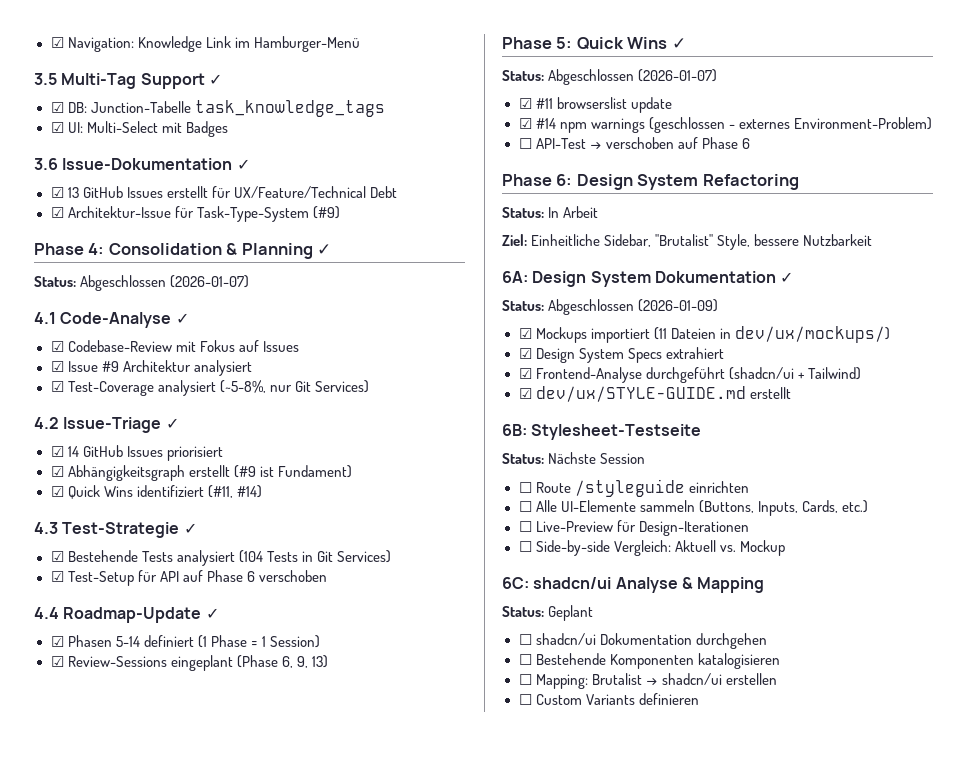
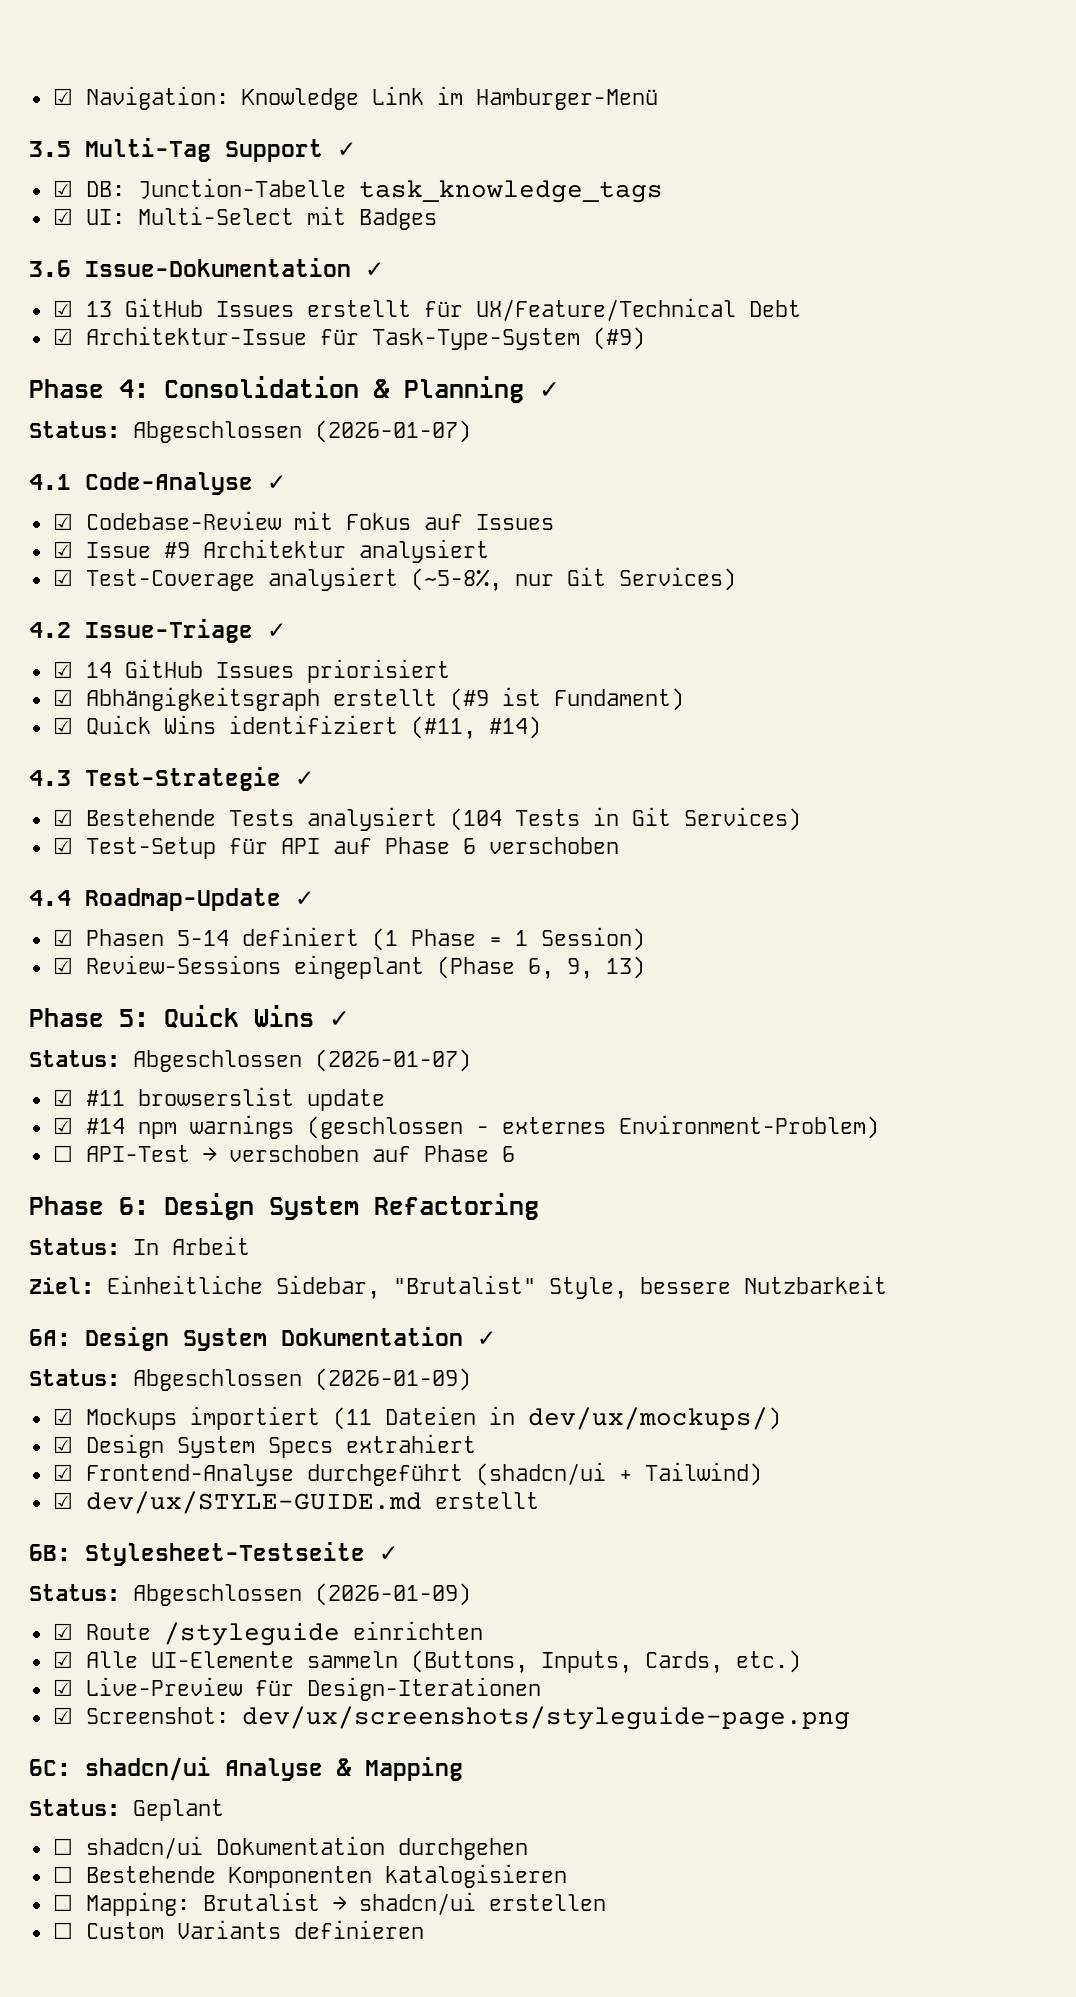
- 6B: Stylesheet-Testseite
- Status: Nächste Session
- ☐ Route /styleguide einrichten
+ 6B: Stylesheet-Testseite ✓
+ Status: Abgeschlossen (2026-01-09)
+ ☑ Route /styleguide einrichten
- ☐ Alle UI-Elemente sammeln (Buttons, Inputs, Cards, etc.)
+ ☑ Alle UI-Elemente sammeln (Buttons, Inputs, Cards, etc.)
- ☐ Live-Preview für Design-Iterationen
+ ☑ Live-Preview für Design-Iterationen
- ☐ Side-by-side Vergleich: Aktuell vs. Mockup
+ ☑ Screenshot: dev/ux/screenshots/styleguide-page.png

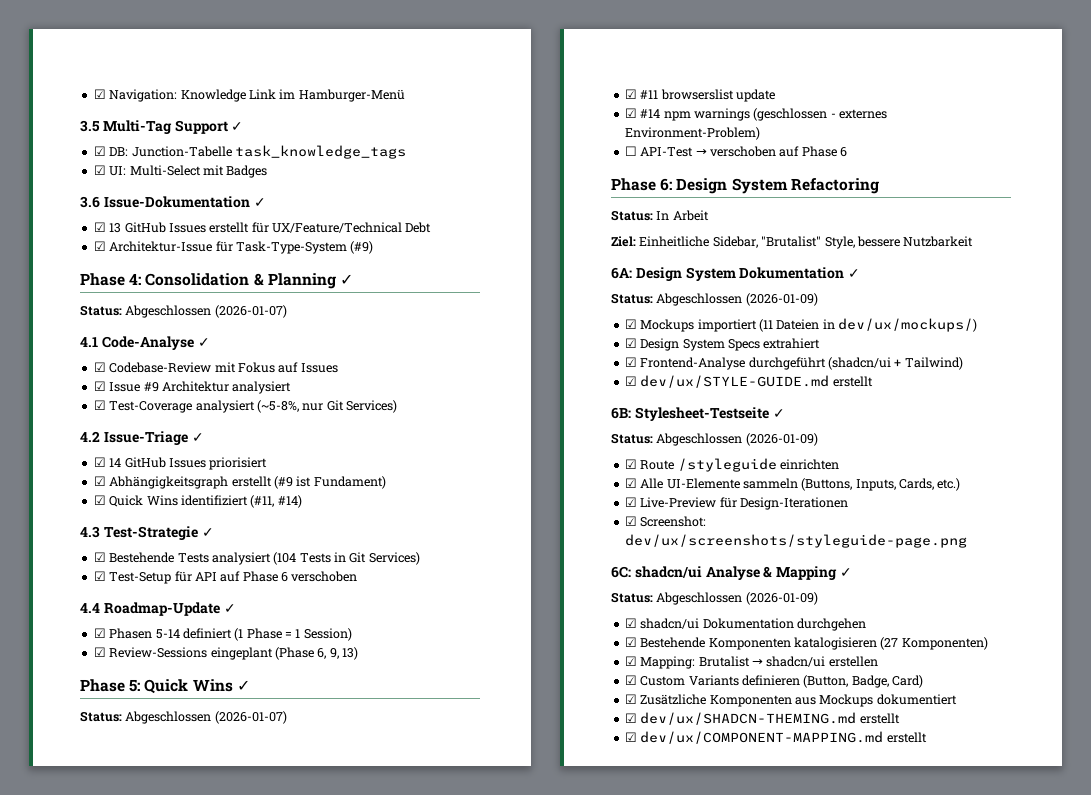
- 6C: shadcn/ui Analyse & Mapping
- Status: Geplant
- ☐ shadcn/ui Dokumentation durchgehen
+ 6C: shadcn/ui Analyse & Mapping ✓
+ Status: Abgeschlossen (2026-01-09)
+ ☑ shadcn/ui Dokumentation durchgehen
- ☐ Bestehende Komponenten katalogisieren
- ☐ Mapping: Brutalist → shadcn/ui erstellen
+ ☑ Bestehende Komponenten katalogisieren (27 Komponenten)
+ ☑ Mapping: Brutalist → shadcn/ui erstellen
- ☐ Custom Variants definieren
+ ☑ Custom Variants definieren (Button, Badge, Card)
+ ☑ Zusätzliche Komponenten aus Mockups dokumentiert
+ ☑ dev/ux/SHADCN-THEMING.md erstellt
+ ☑ dev/ux/COMPONENT-MAPPING.md erstellt

